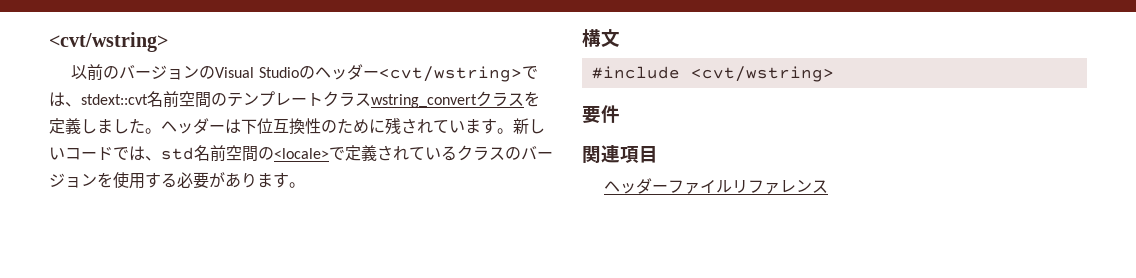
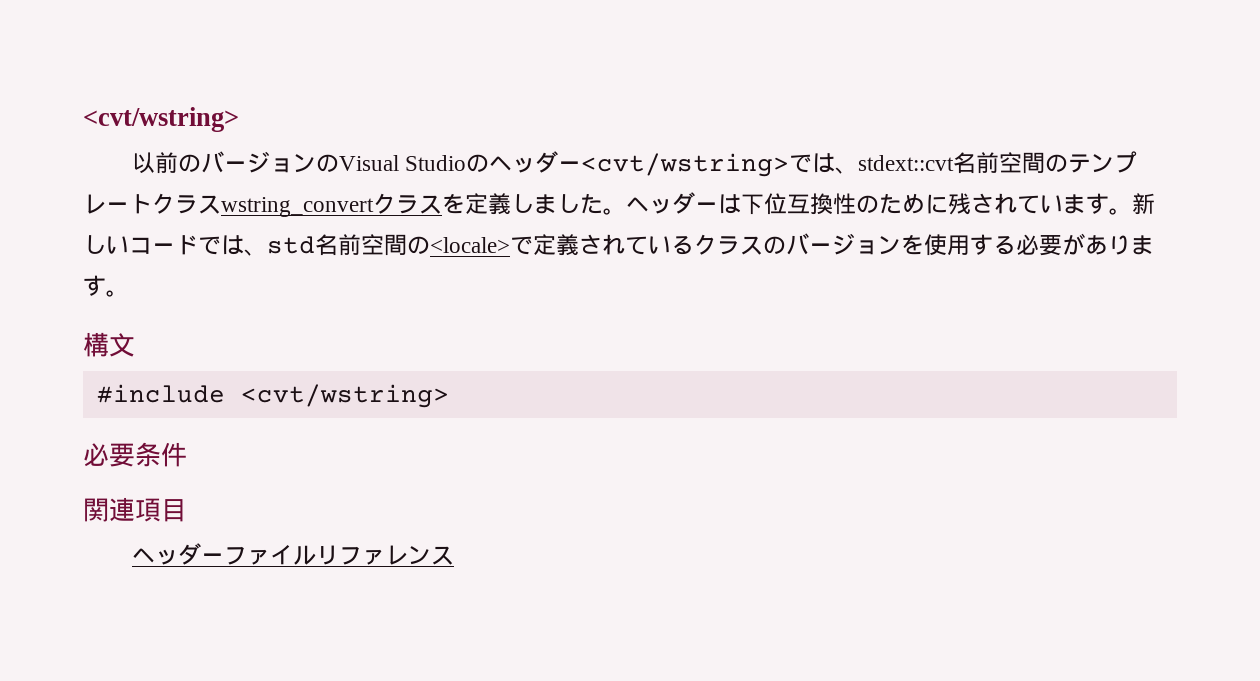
- 要件
+ 必要条件

